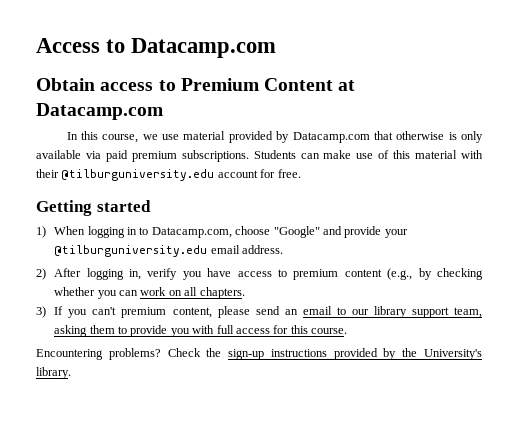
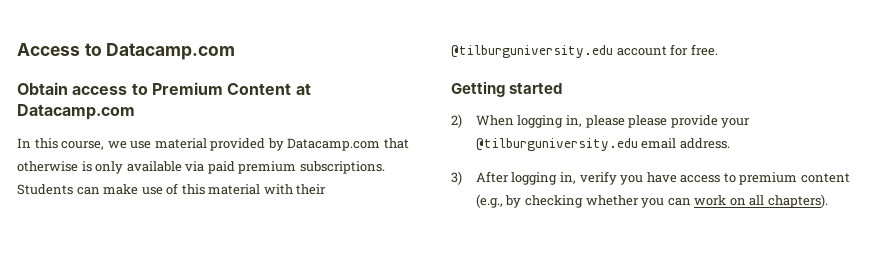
- 1) When logging in to Datacamp.com, choose "Google" and provide your @tilburguniversity.edu email address.
+ 2) When logging in, please please provide your @tilburguniversity.edu email address.
- 2) After logging in, verify you have access to premium content (e.g., by checking whether you can work on all chapters.
- 3) If you can't premium content, please send an email to our library support team, asking them to provide you with full access for this course.
- Encountering problems? Check the sign-up instructions provided by the University's library.
+ 3) After logging in, verify you have access to premium content (e.g., by checking whether you can work on all chapters).

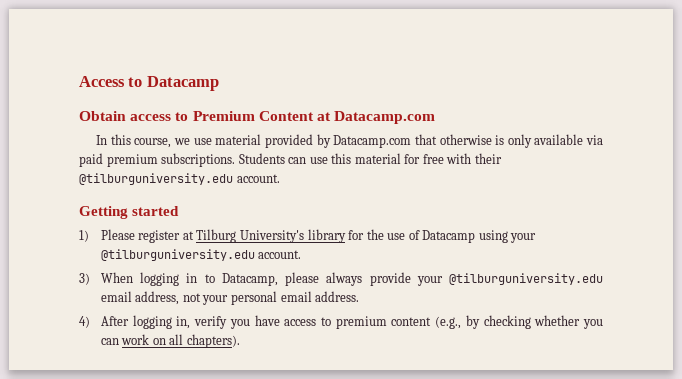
- Access to Datacamp.com
+ Access to Datacamp
- Students can make use of this material with their @tilburguniversity.edu account for free.
+ Students can use this material for free with their @tilburguniversity.edu account.
  Getting started
- 2) When logging in, please please provide your @tilburguniversity.edu email address.
+ 1) Please register at Tilburg University's library for the use of Datacamp using your @tilburguniversity.edu account.
+ 3) When logging in to Datacamp, please always provide your @tilburguniversity.edu email address, not your personal email address.
- 3) After logging in, verify you have access to premium content (e.g., by checking whether you can work on all chapters).
+ 4) After logging in, verify you have access to premium content (e.g., by checking whether you can work on all chapters).

